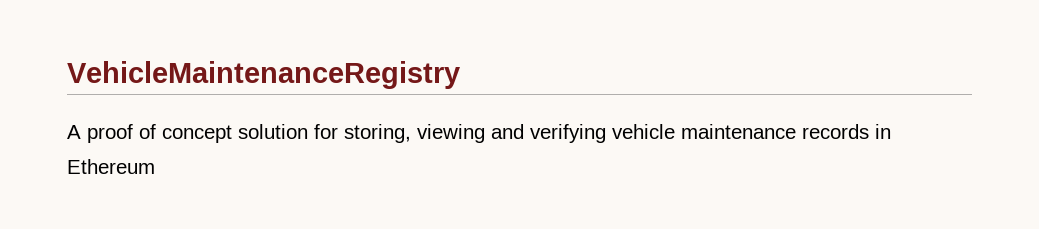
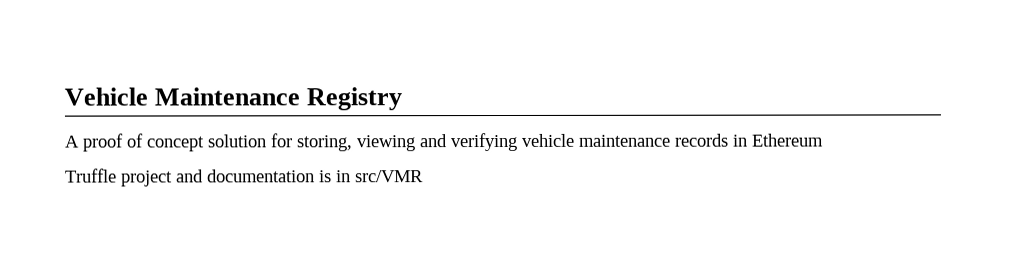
- VehicleMaintenanceRegistry
+ Vehicle Maintenance Registry
+ Truffle project and documentation is in src/VMR

